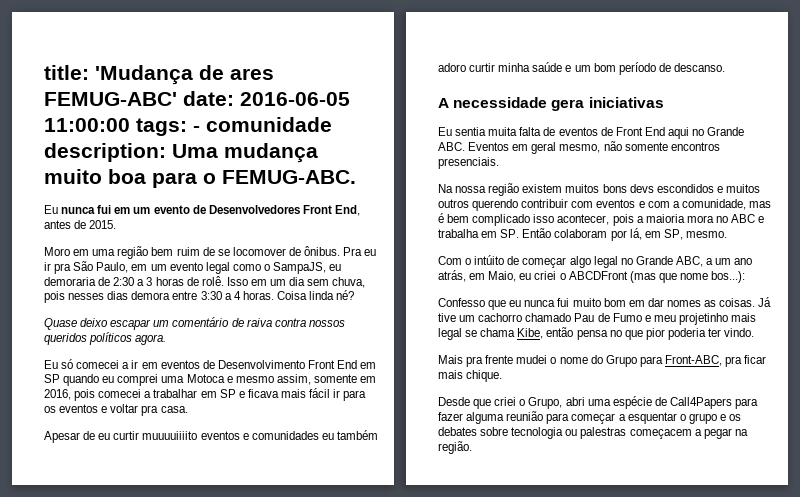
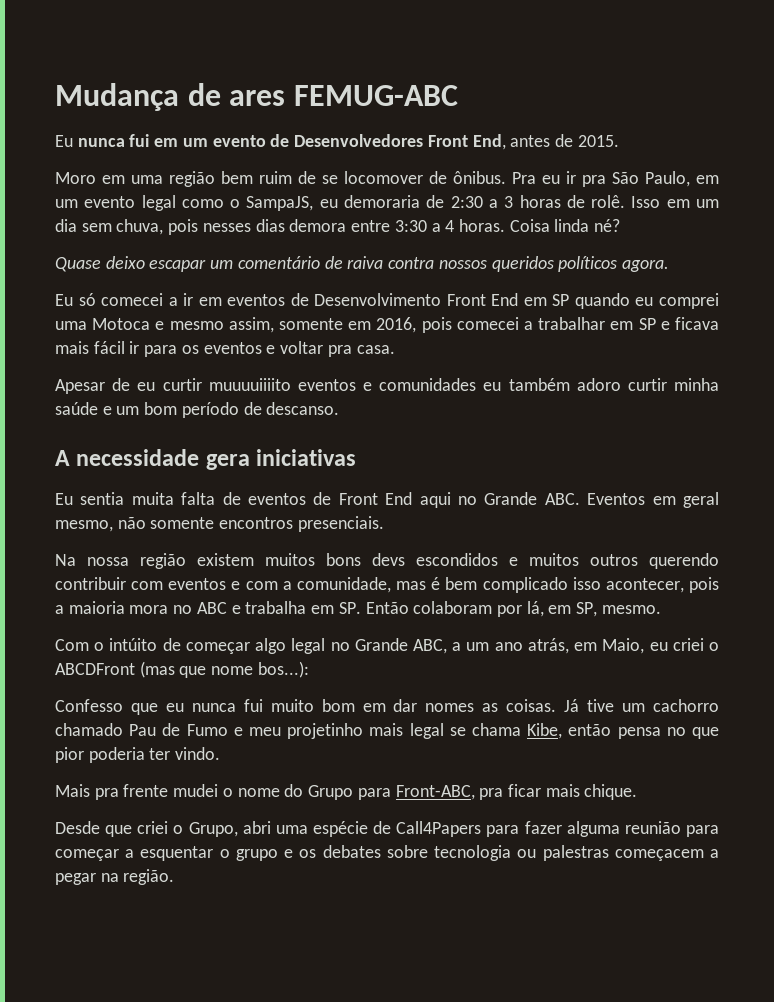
- title: 'Mudança de ares FEMUG-ABC' date: 2016-06-05 11:00:00 tags: - comunidade description: Uma mudança muito boa para o FEMUG-ABC.
+ Mudança de ares FEMUG-ABC

